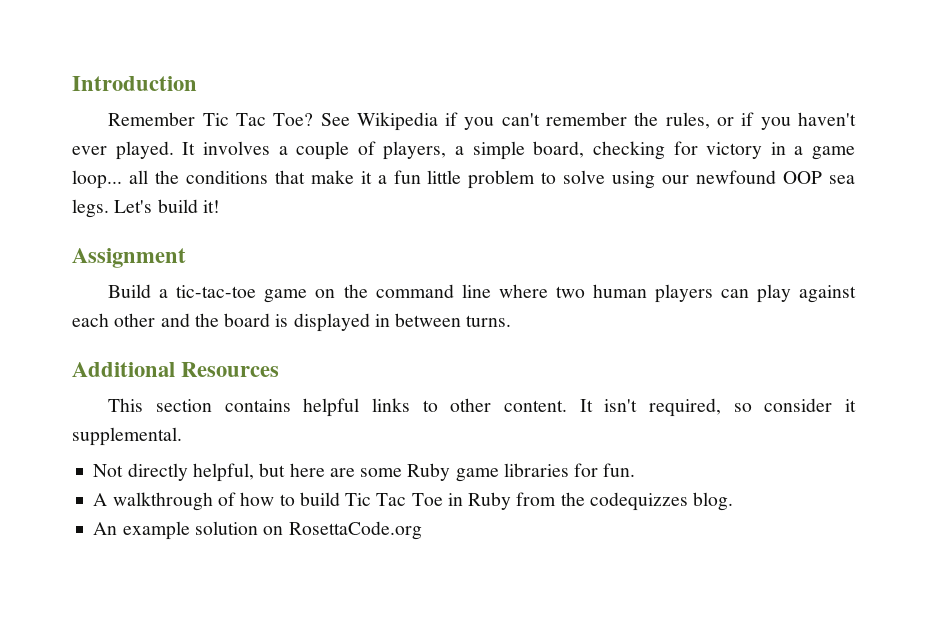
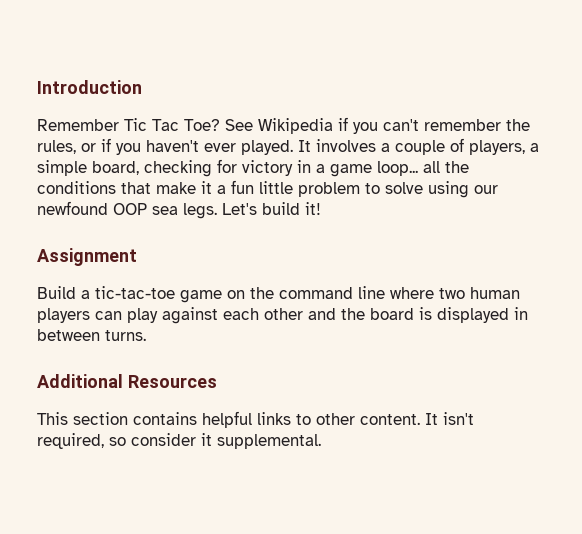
- Not directly helpful, but here are some Ruby game libraries for fun.
- A walkthrough of how to build Tic Tac Toe in Ruby from the codequizzes blog.
- An example solution on RosettaCode.org

